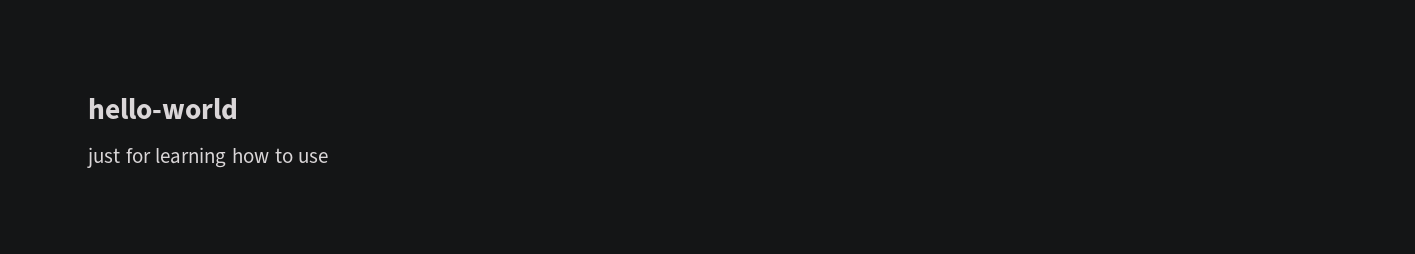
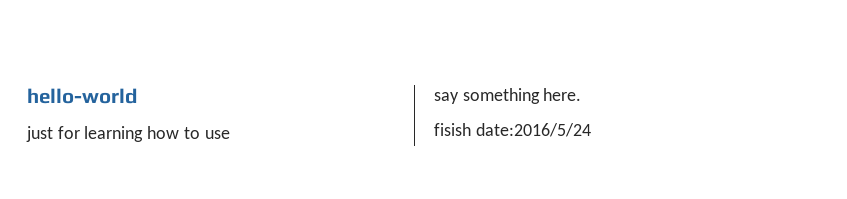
+ say something here.
+ fisish date:2016/5/24

